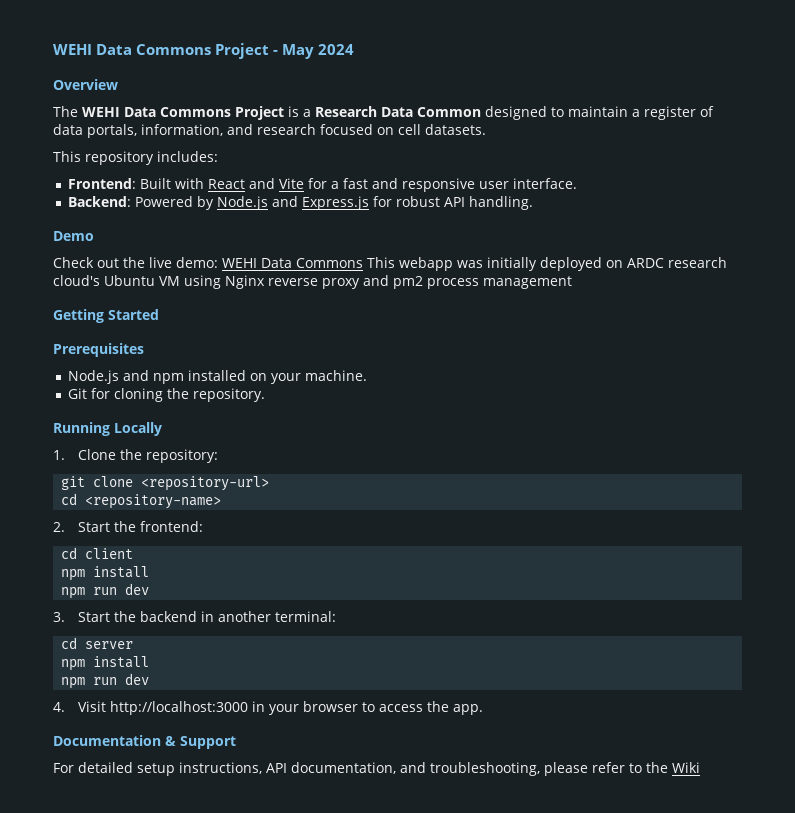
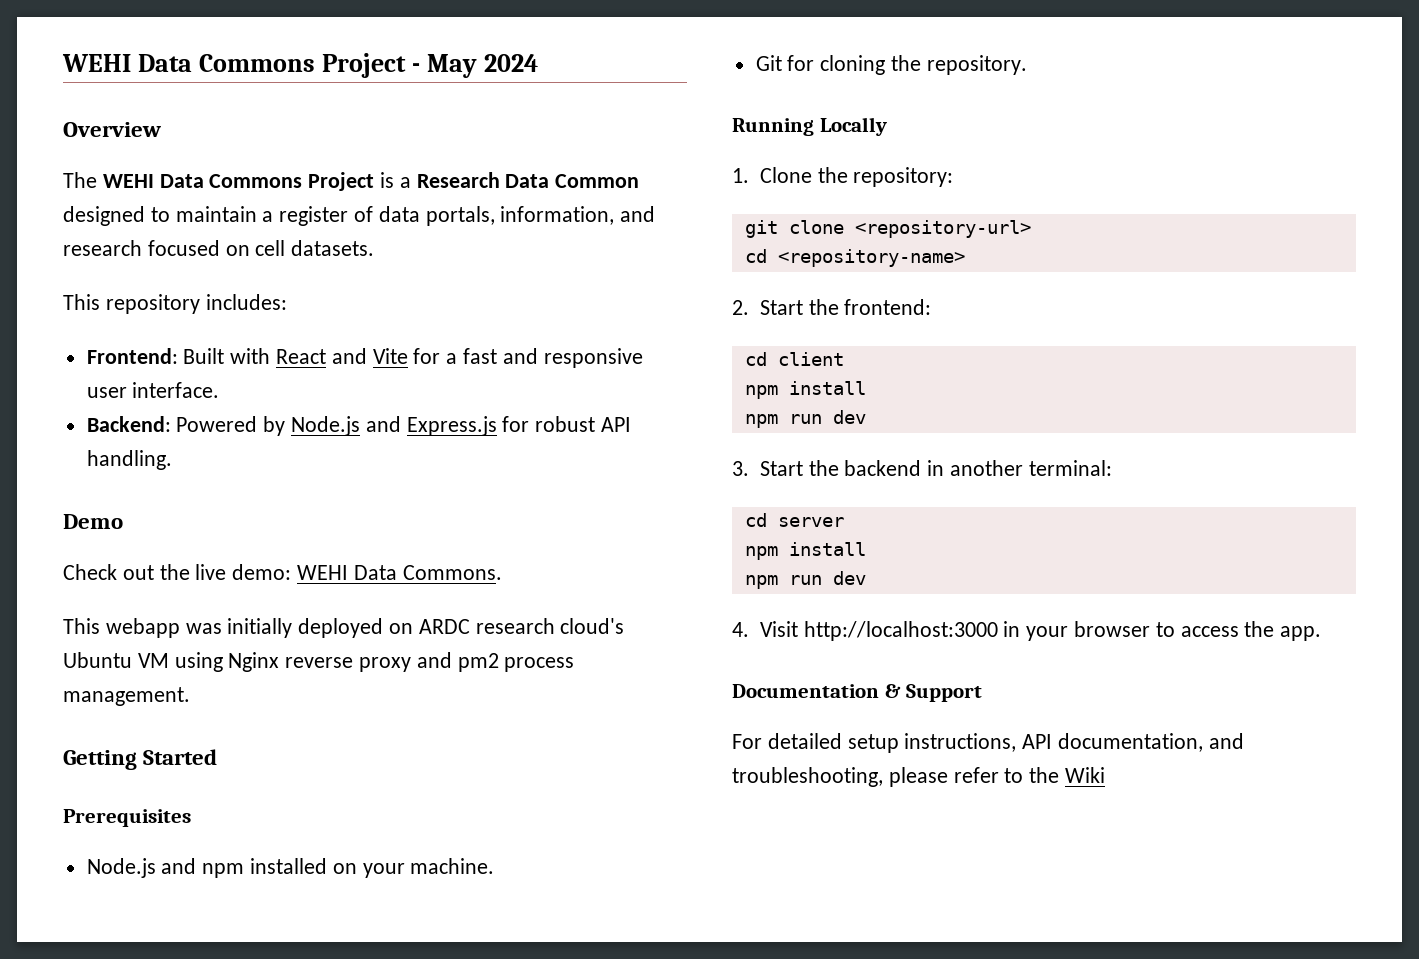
- Check out the live demo: WEHI Data Commons This webapp was initially deployed on ARDC research cloud's Ubuntu VM using Nginx reverse proxy and pm2 process management
+ Check out the live demo: WEHI Data Commons.
+ This webapp was initially deployed on ARDC research cloud's Ubuntu VM using Nginx reverse proxy and pm2 process management.

